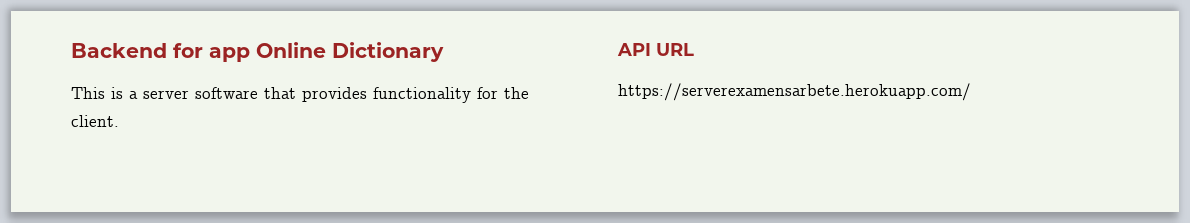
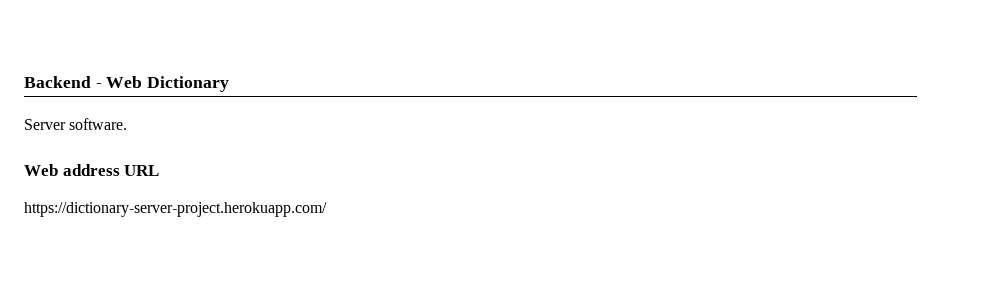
- Backend for app Online Dictionary
- This is a server software that provides functionality for the client.
- API URL
+ Backend - Web Dictionary
+ Server software.
+ Web address URL
- https://serverexamensarbete.herokuapp.com/
+ https://dictionary-server-project.herokuapp.com/

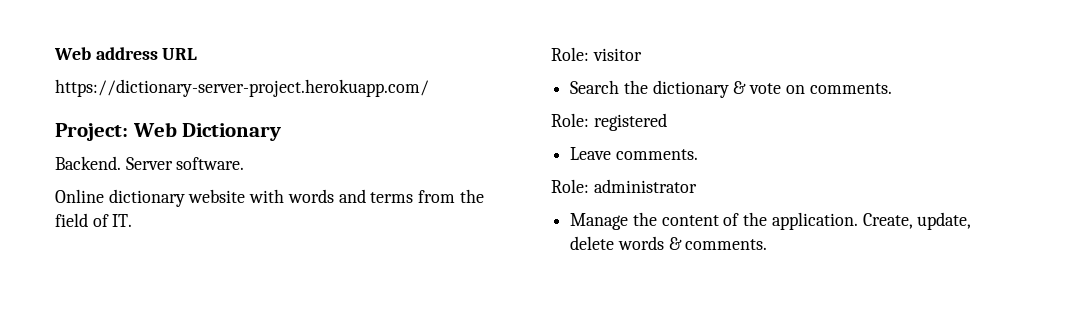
- Backend - Web Dictionary
- Server software.
  Web address URL
  https://dictionary-server-project.herokuapp.com/
+ Project: Web Dictionary
+ Backend. Server software.
+ Online dictionary website with words and terms from the field of IT.
+ Role: visitor
+ Search the dictionary & vote on comments.
+ Role: registered
+ Leave comments.
+ Role: administrator
+ Manage the content of the application. Create, update, delete words & comments.

